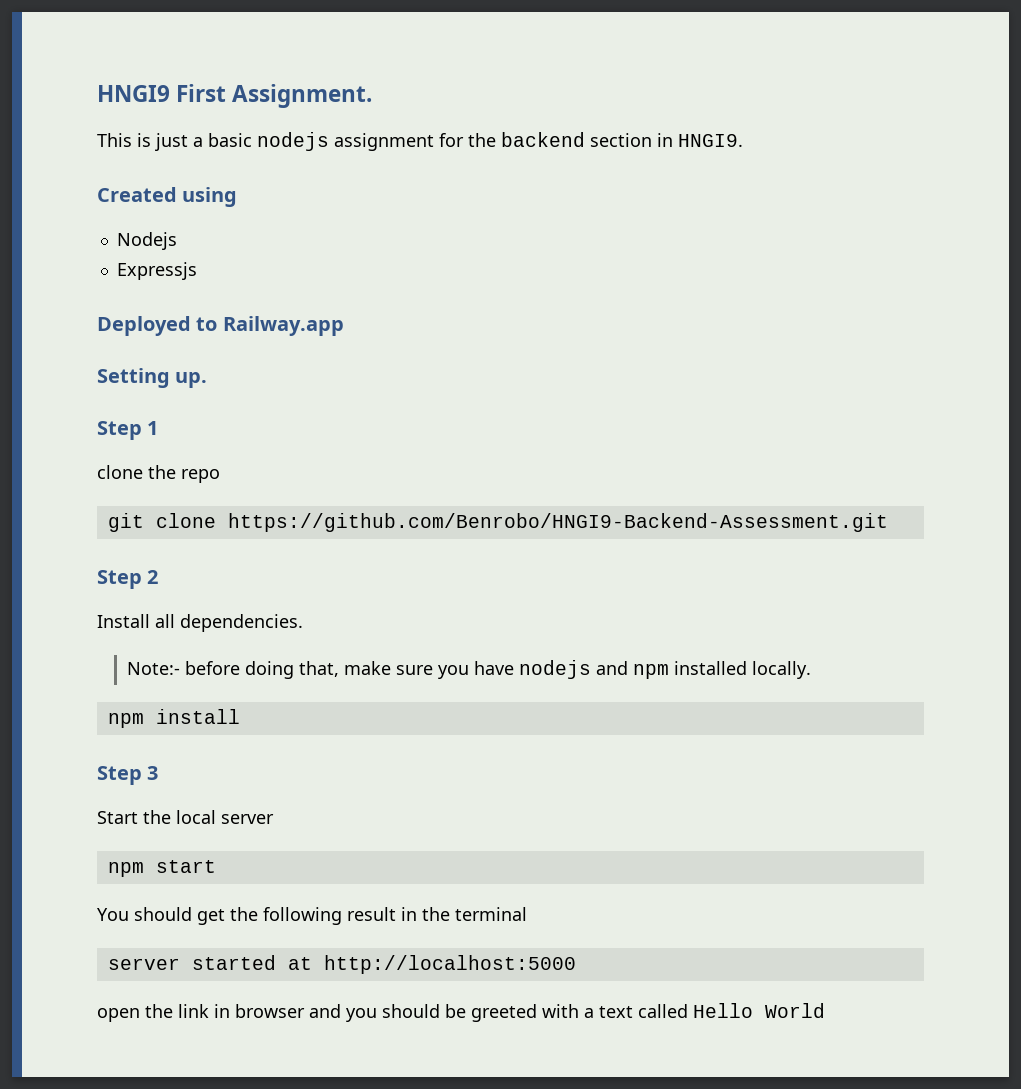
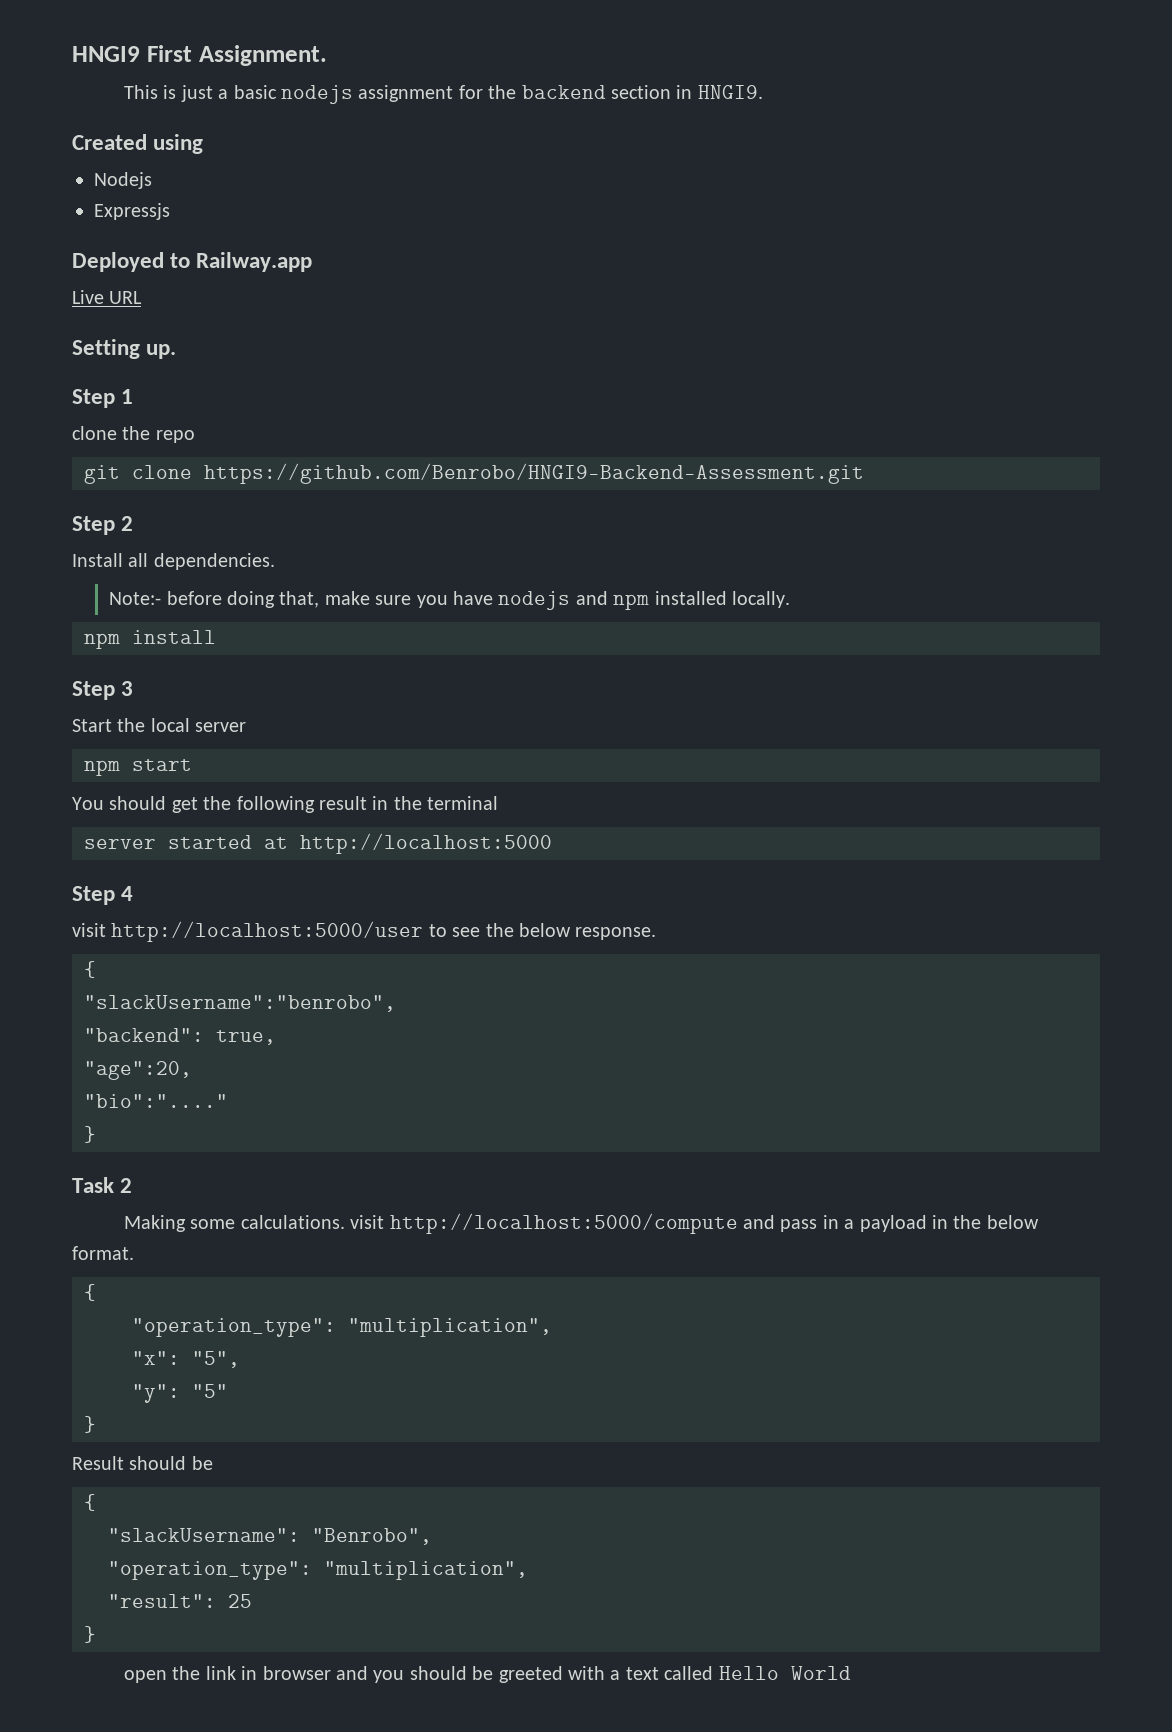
+ Live URL
+ Step 4
+ visit http://localhost:5000/user to see the below response.
+ {
+ "slackUsername":"benrobo",
+ "backend": true,
+ "age":20,
+ "bio":"...."
+ }
+ Task 2
+ Making some calculations. visit http://localhost:5000/compute and pass in a payload in the below format.
+ {
+ "operation_type": "multiplication",
+ "x": "5",
+ "y": "5"
+ }
+ Result should be
+ {
+ "slackUsername": "Benrobo",
+ "operation_type": "multiplication",
+ "result": 25
+ }

